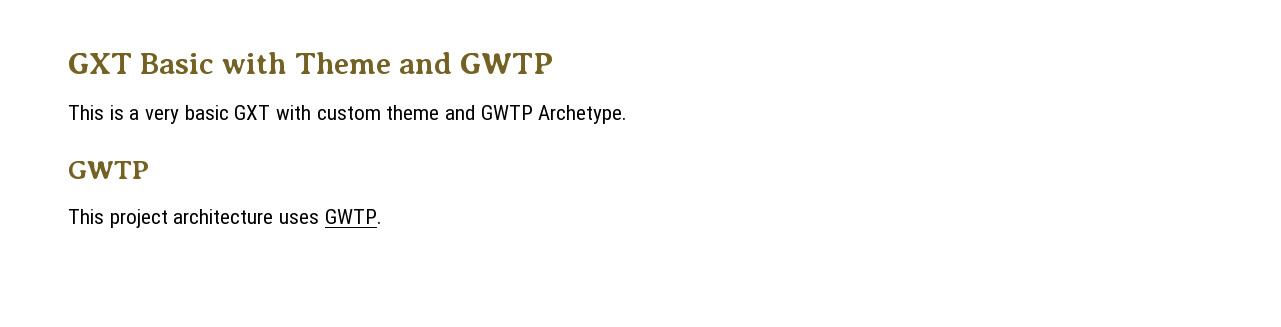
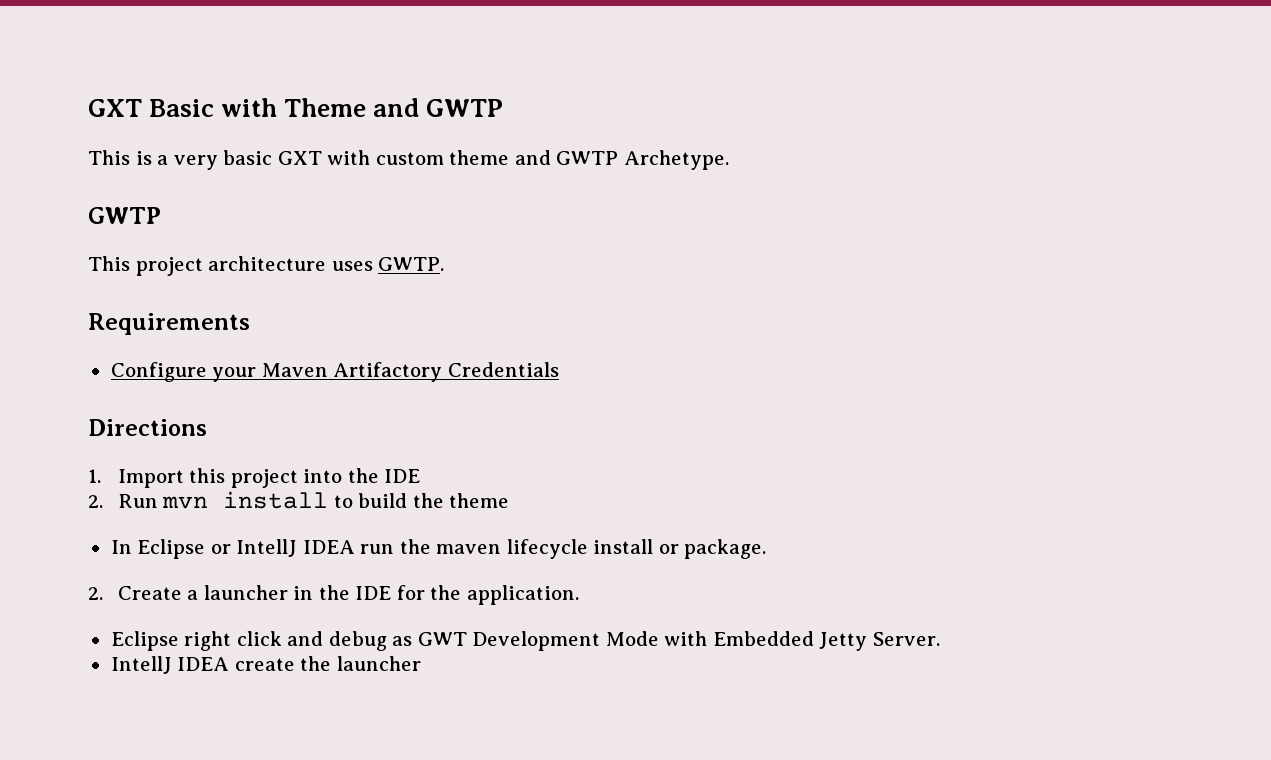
+ Requirements
+ Configure your Maven Artifactory Credentials
+ Directions
+ 1. Import this project into the IDE
+ 2. Run mvn install to build the theme
+ In Eclipse or IntellJ IDEA run the maven lifecycle install or package.
+ 2. Create a launcher in the IDE for the application.
+ Eclipse right click and debug as GWT Development Mode with Embedded Jetty Server.
+ IntellJ IDEA create the launcher

